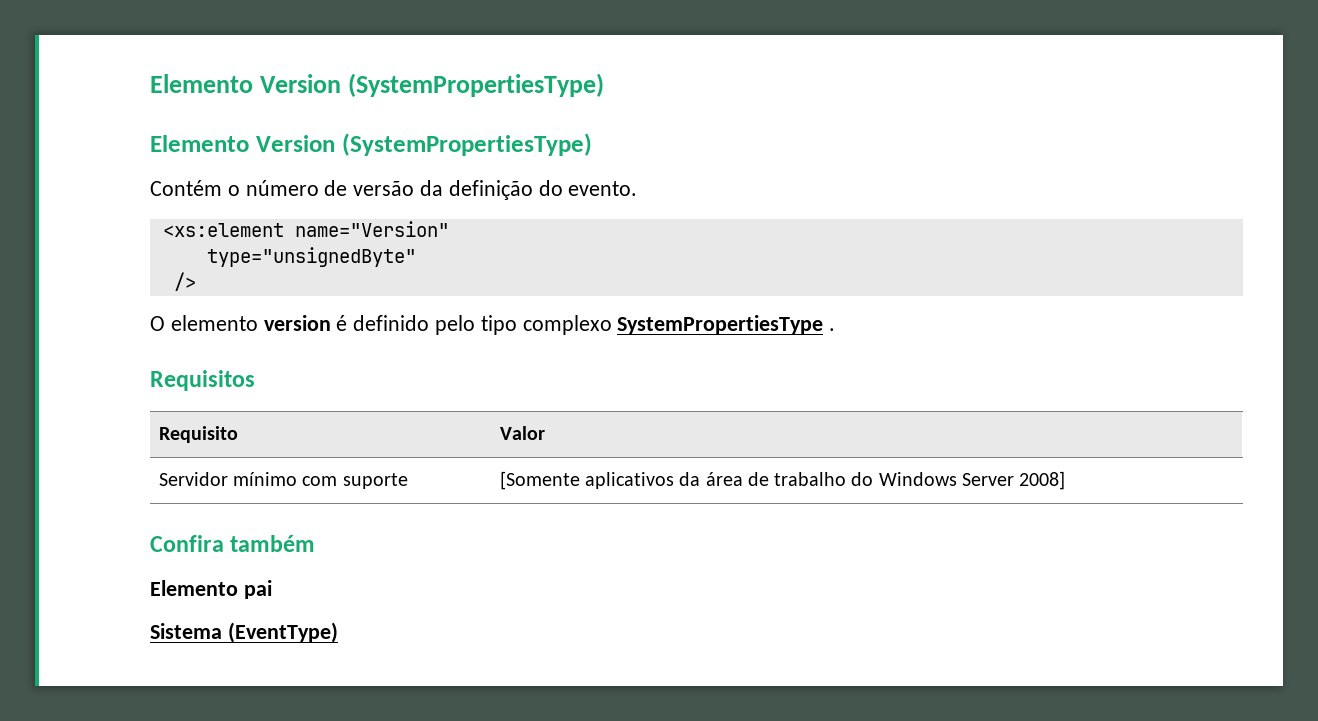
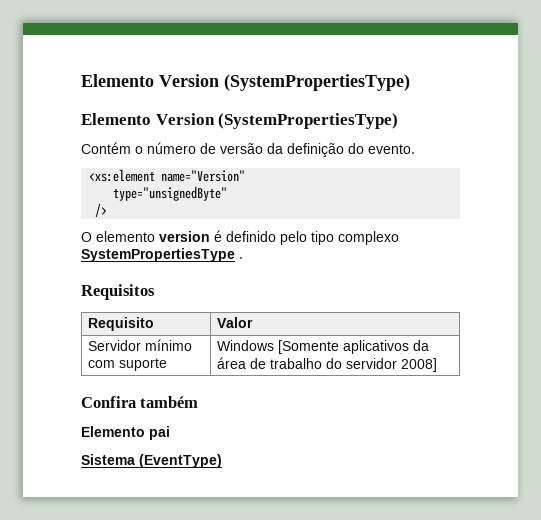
- Servidor mínimo com suporte | [Somente aplicativos da área de trabalho do Windows Server 2008]
+ Servidor mínimo com suporte | Windows [Somente aplicativos da área de trabalho do servidor 2008]

